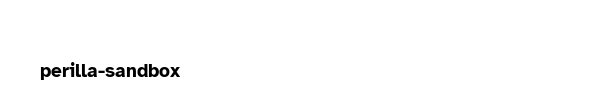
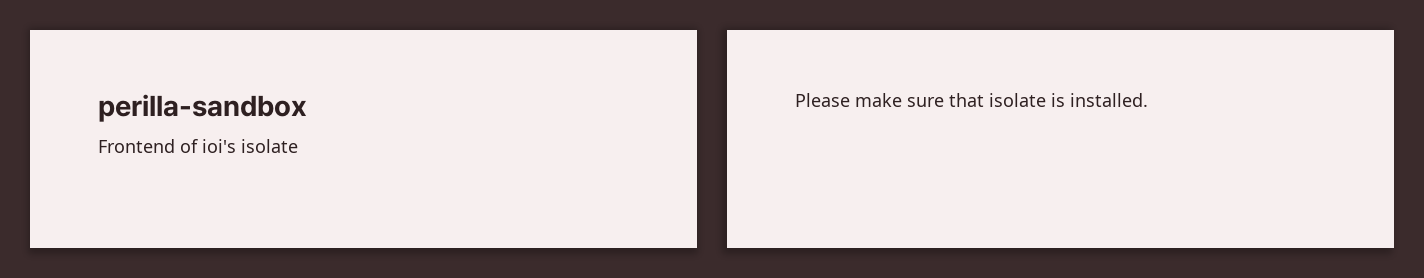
+ Frontend of ioi's isolate
+ Please make sure that isolate is installed.

